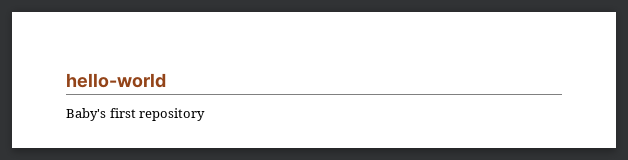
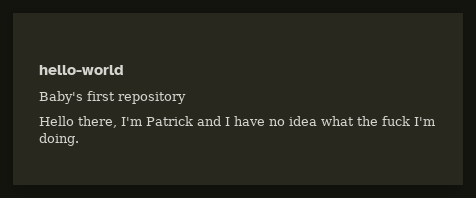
+ Hello there, I'm Patrick and I have no idea what the fuck I'm doing.

